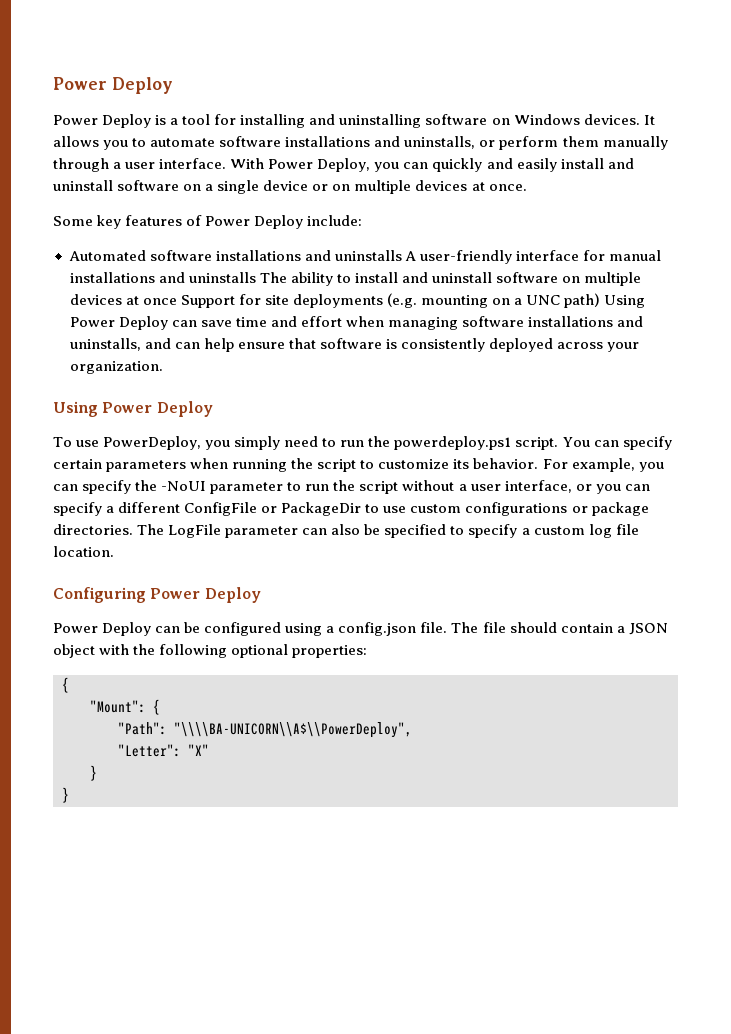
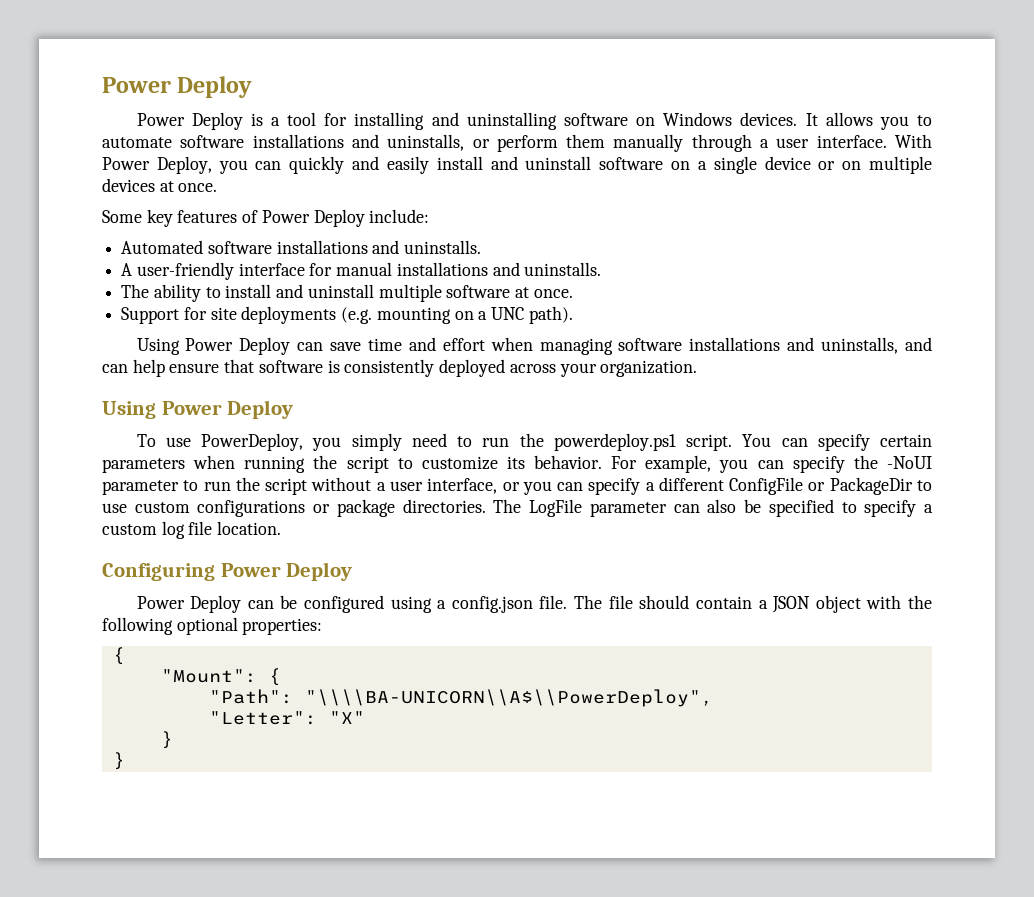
- Automated software installations and uninstalls A user-friendly interface for manual installations and uninstalls The ability to install and uninstall software on multiple devices at once Support for site deployments (e.g. mounting on a UNC path) Using Power Deploy can save time and effort when managing software installations and uninstalls, and can help ensure that software is consistently deployed across your organization.
+ Automated software installations and uninstalls.
+ A user-friendly interface for manual installations and uninstalls.
+ The ability to install and uninstall multiple software at once.
+ Support for site deployments (e.g. mounting on a UNC path).
+ Using Power Deploy can save time and effort when managing software installations and uninstalls, and can help ensure that software is consistently deployed across your organization.

